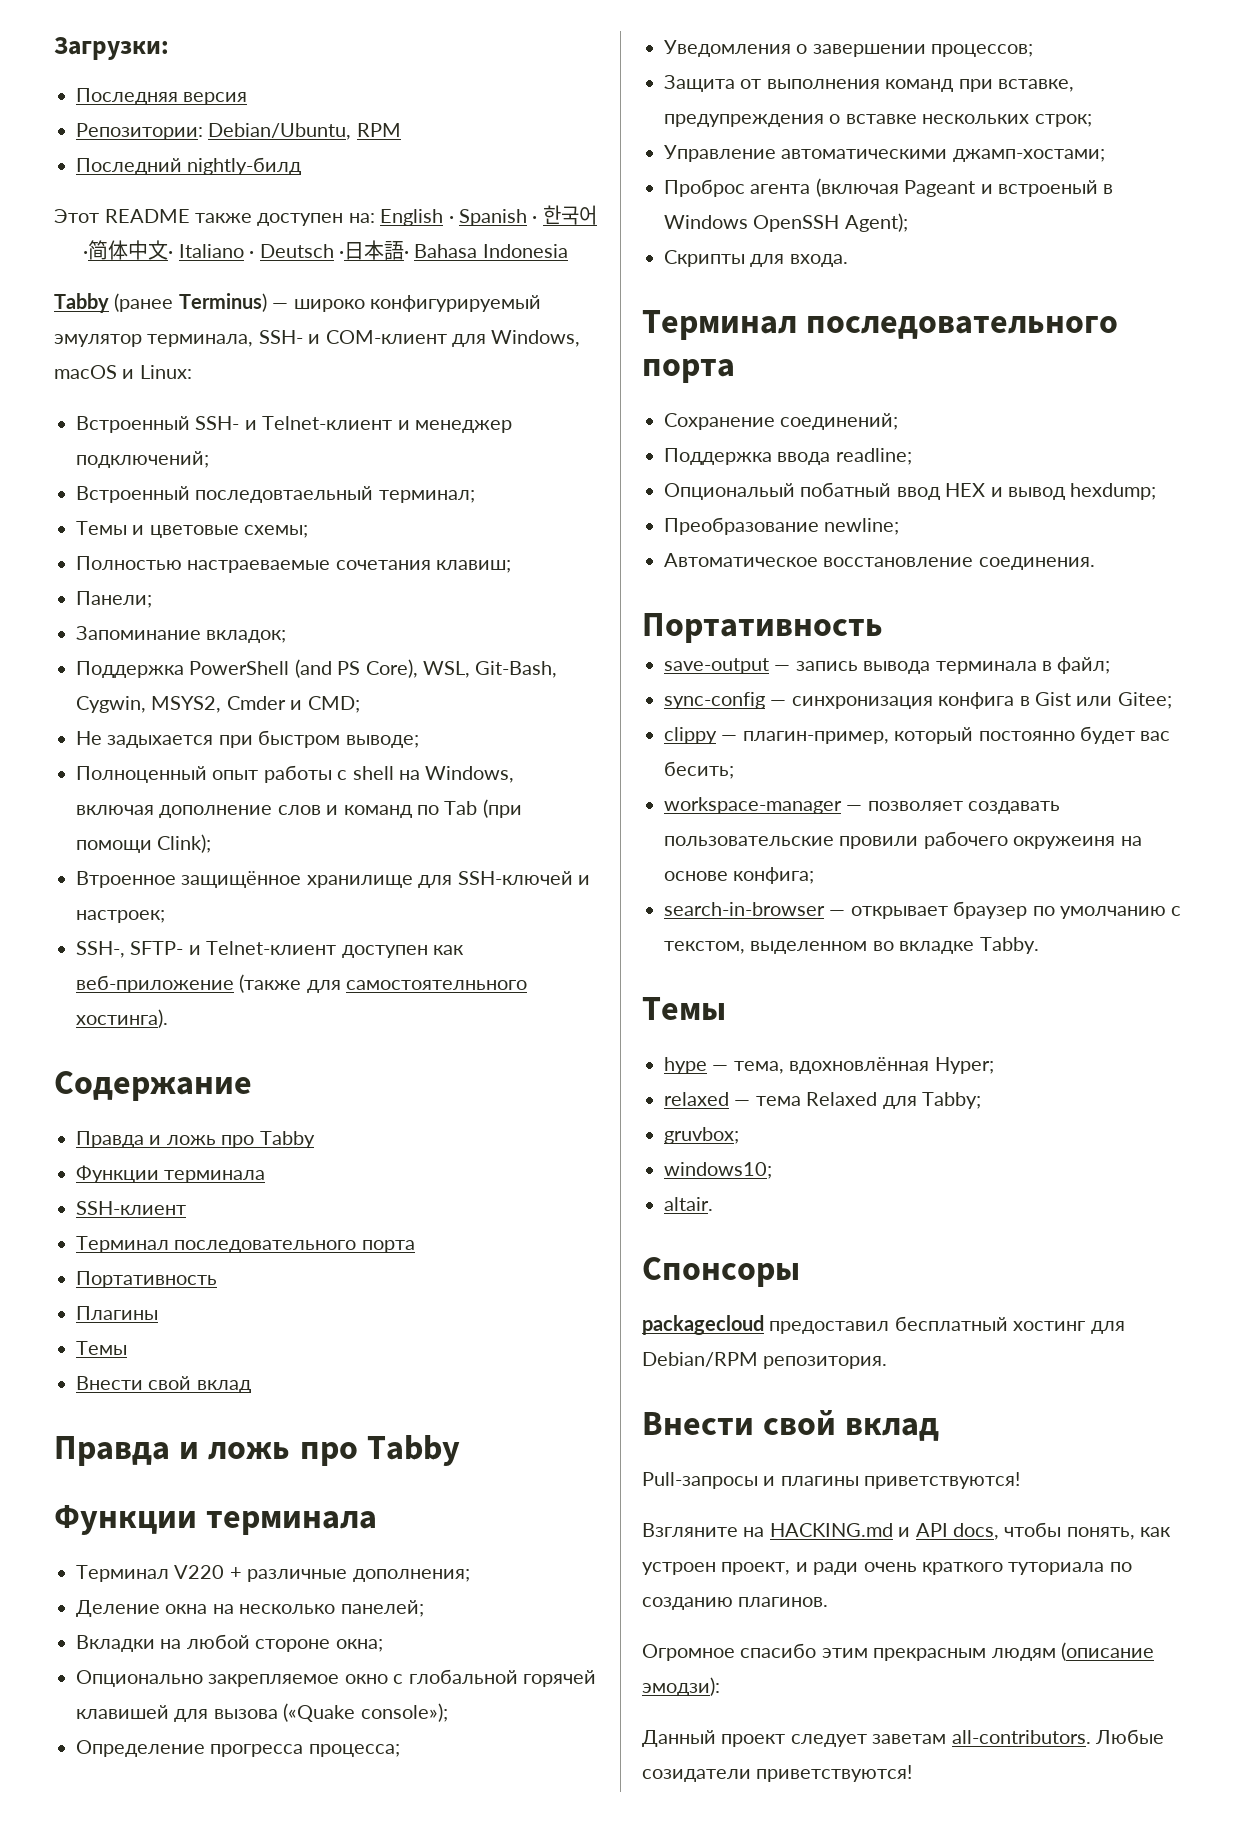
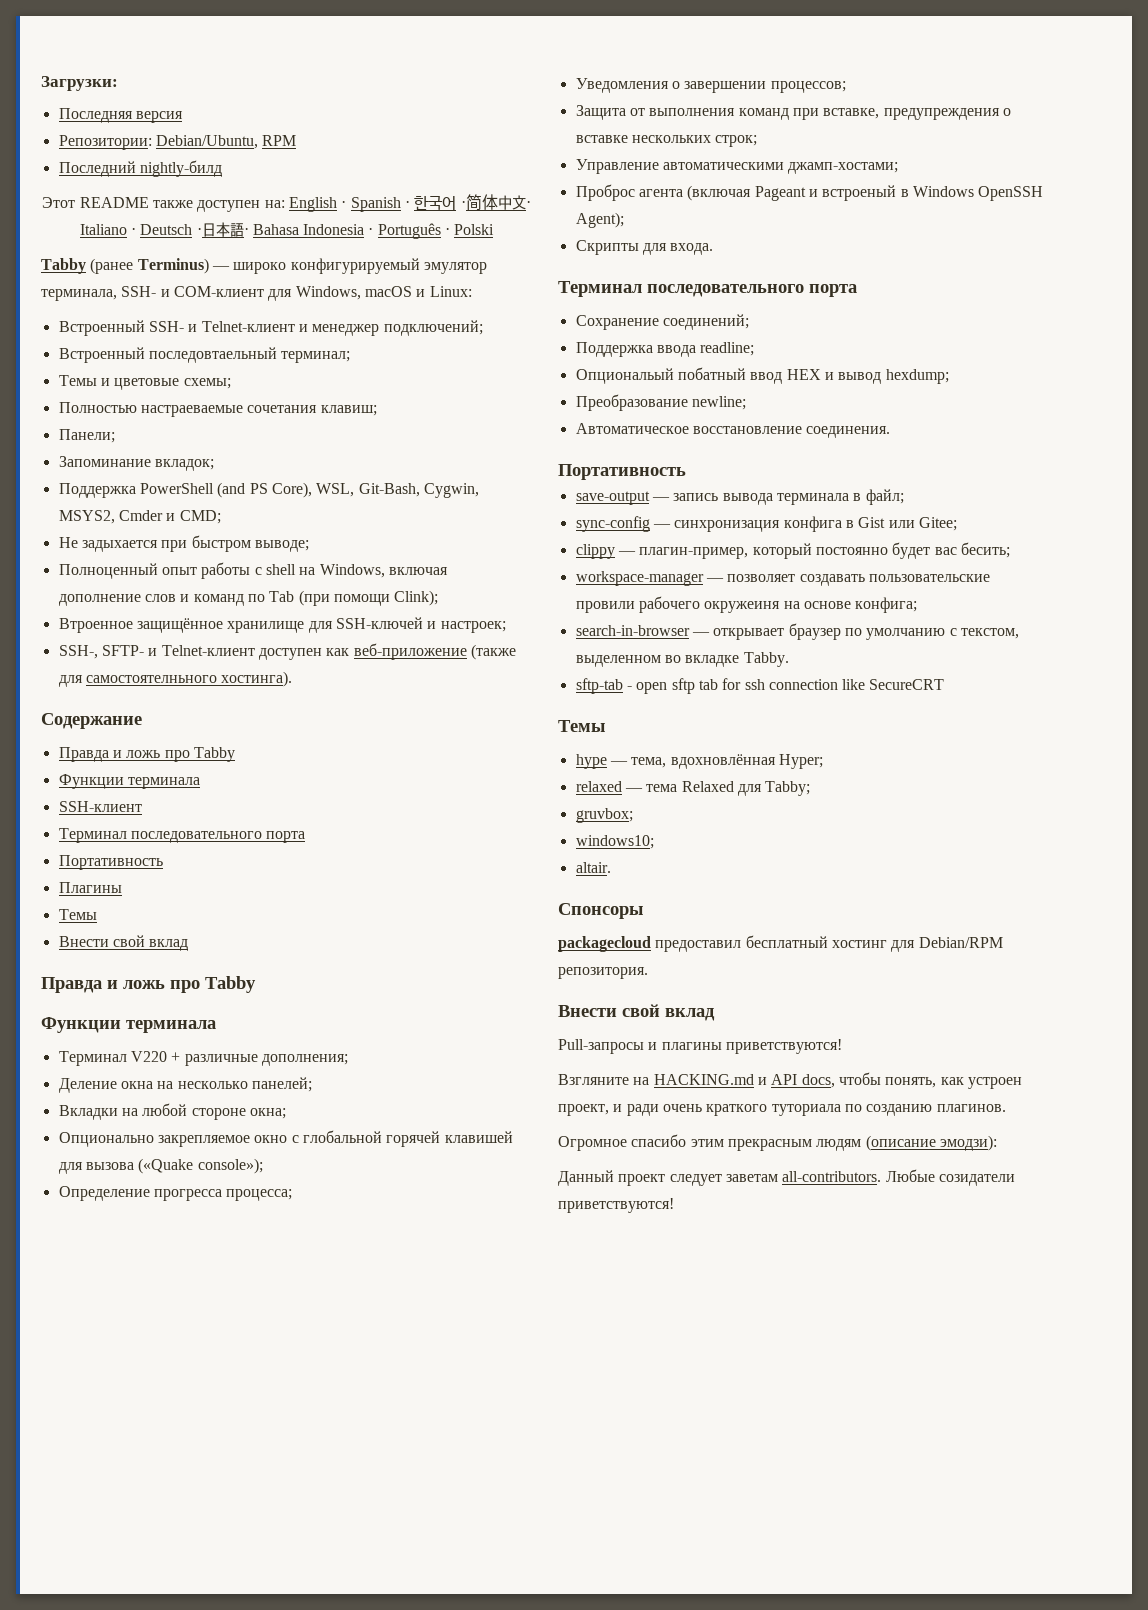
- Этот README также доступен на: English · Spanish · 한국어 ·简体中文· Italiano · Deutsch ·日本語· Bahasa Indonesia
+ Этот README также доступен на: English · Spanish · 한국어 ·简体中文· Italiano · Deutsch ·日本語· Bahasa Indonesia · Português · Polski
+ sftp-tab - open sftp tab for ssh connection like SecureCRT

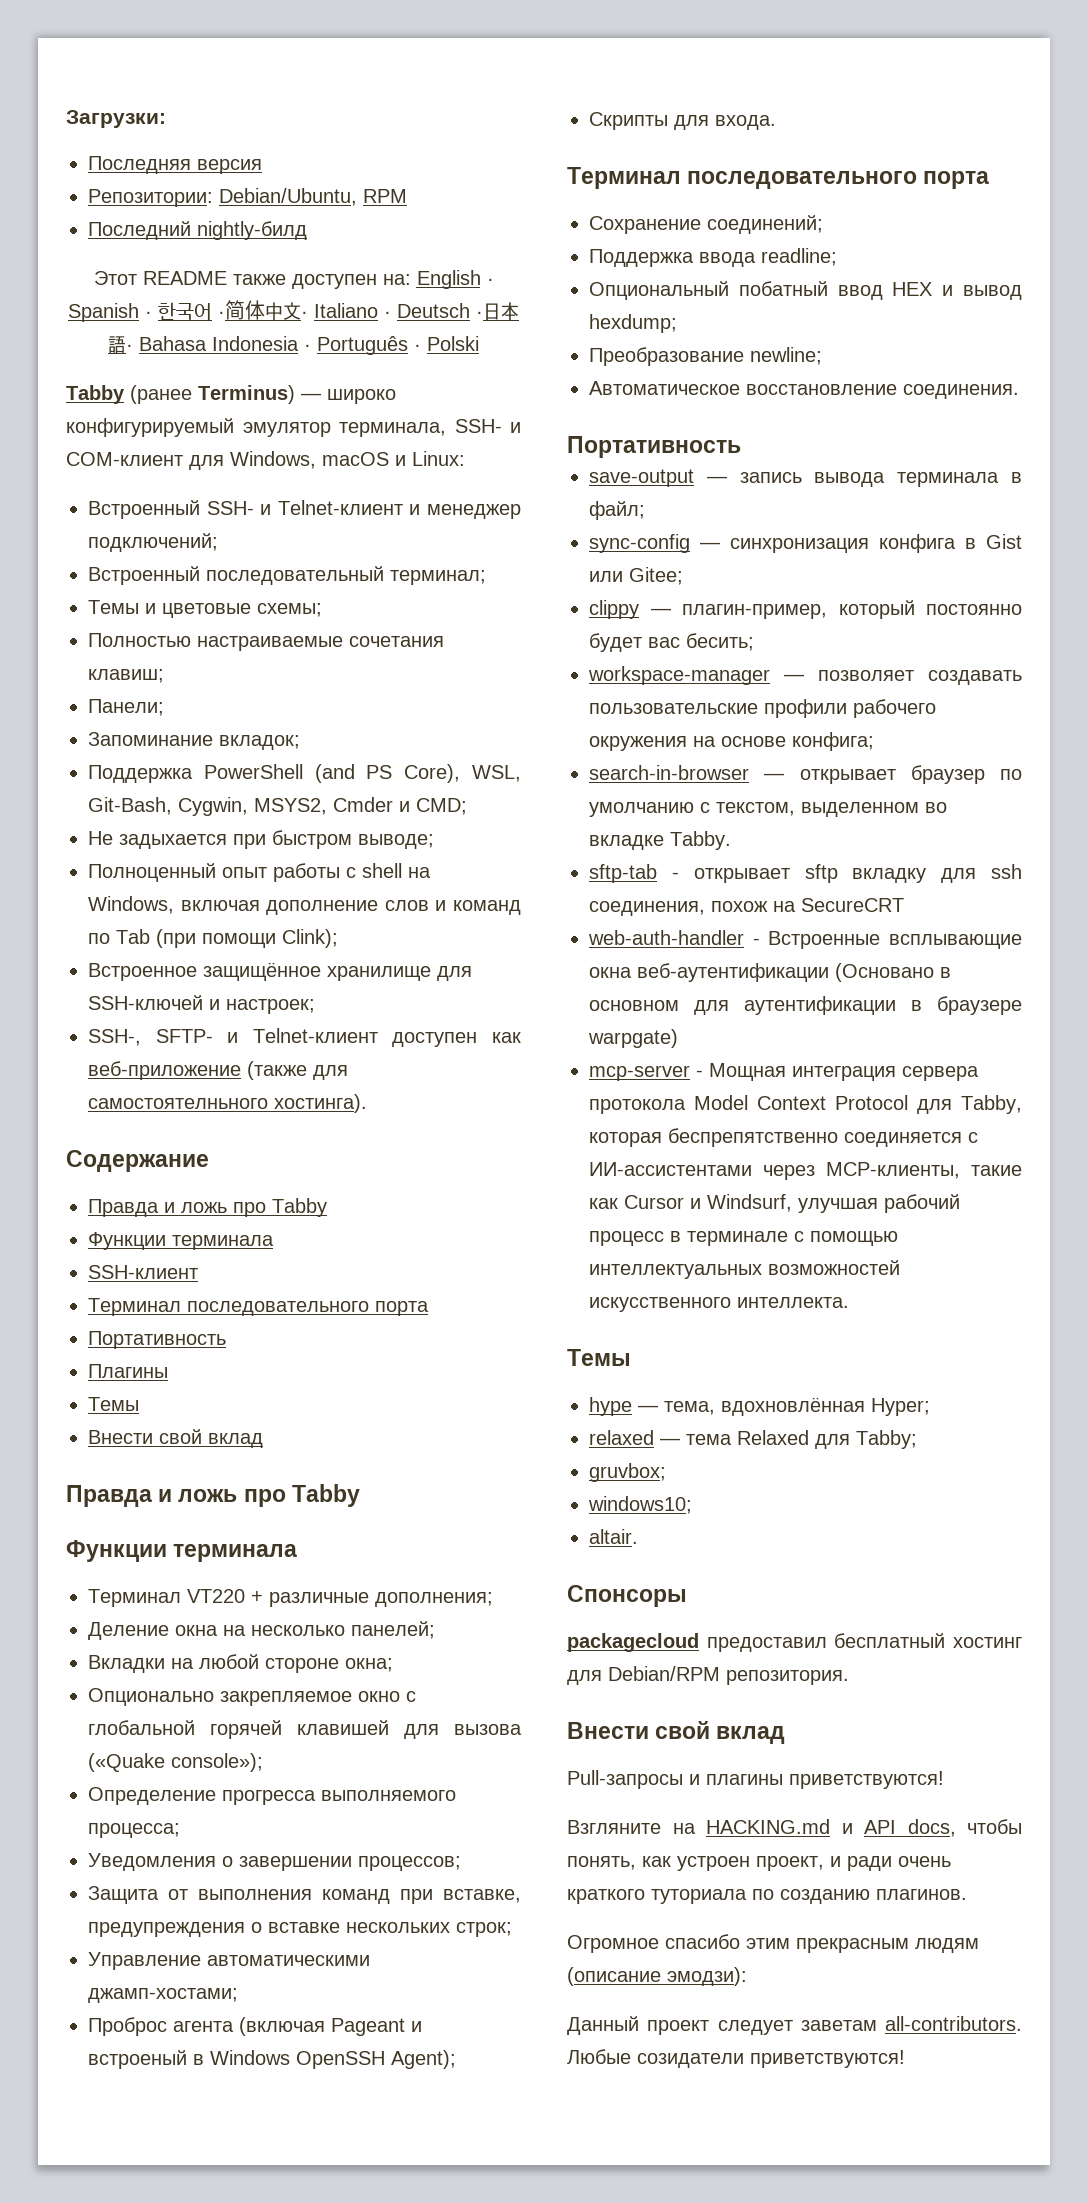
- Встроенный последовтаельный терминал;
+ Встроенный последовательный терминал;
- Полностью настраеваемые сочетания клавиш;
+ Полностью настраиваемые сочетания клавиш;
- Втроенное защищённое хранилище для SSH-ключей и настроек;
+ Встроенное защищённое хранилище для SSH-ключей и настроек;
- Терминал V220 + различные дополнения;
+ Терминал VT220 + различные дополнения;
- Определение прогресса процесса;
+ Определение прогресса выполняемого процесса;
- Опциональый побатный ввод HEX и вывод hexdump;
+ Опциональный побатный ввод HEX и вывод hexdump;
- workspace-manager — позволяет создавать пользовательские провили рабочего окружеиня на основе конфига;
+ workspace-manager — позволяет создавать пользовательские профили рабочего окружения на основе конфига;
- sftp-tab - open sftp tab for ssh connection like SecureCRT
+ sftp-tab - открывает sftp вкладку для ssh соединения, похож на SecureCRT
+ web-auth-handler - Встроенные всплывающие окна веб-аутентификации (Основано в основном для аутентификации в браузере warpgate)
+ mcp-server - Мощная интеграция сервера протокола Model Context Protocol для Tabby, которая беспрепятственно соединяется с ИИ-ассистентами через MCP-клиенты, такие как Cursor и Windsurf, улучшая рабочий процесс в терминале с помощью интеллектуальных возможностей искусственного интеллекта.

